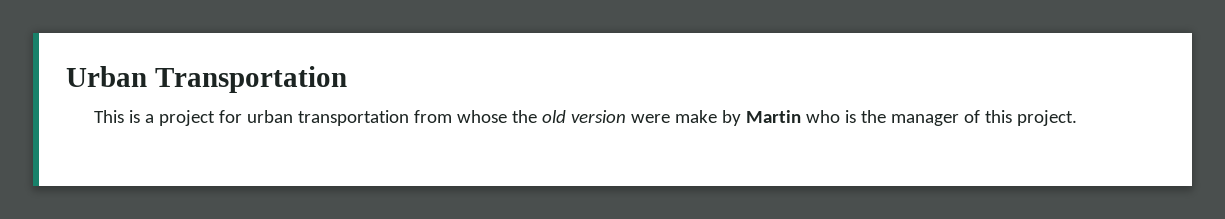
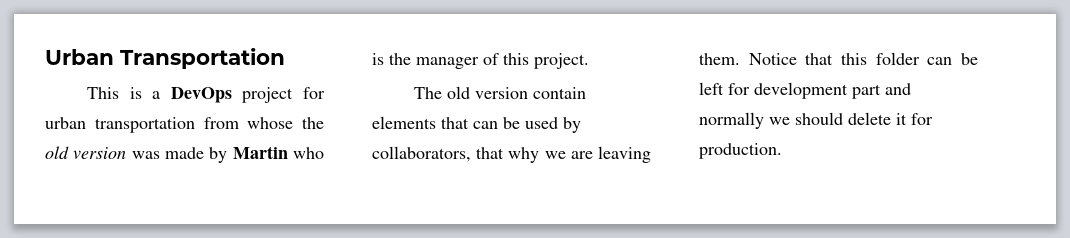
- This is a project for urban transportation from whose the old version were make by Martin who is the manager of this project.
+ This is a DevOps project for urban transportation from whose the old version was made by Martin who is the manager of this project.
+ The old version contain elements that can be used by collaborators, that why we are leaving them. Notice that this folder can be left for development part and normally we should delete it for production.

